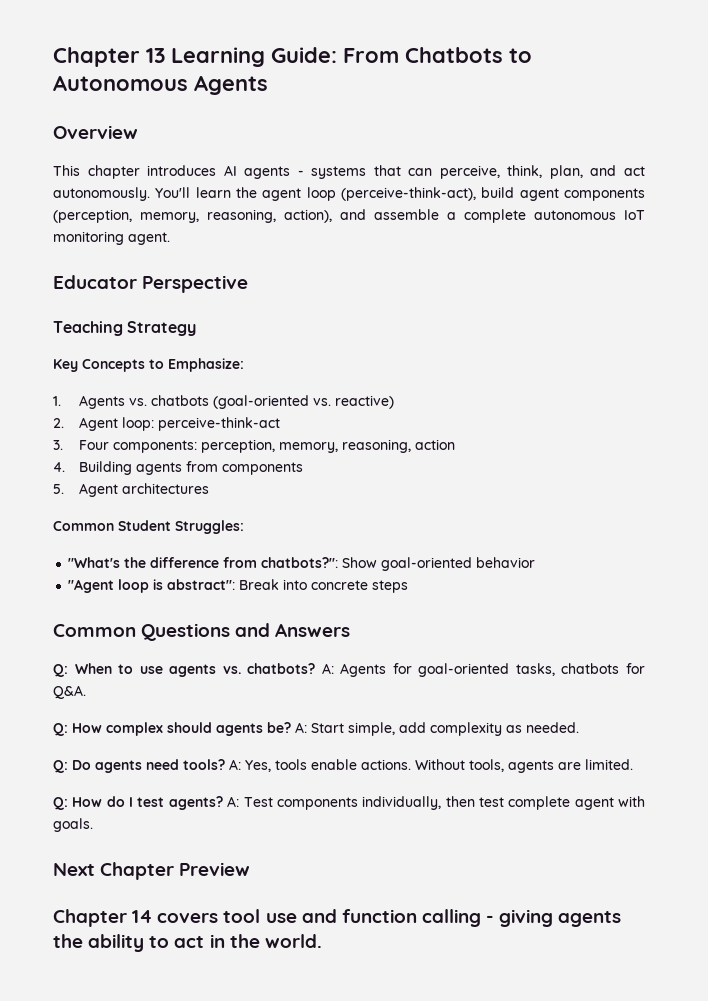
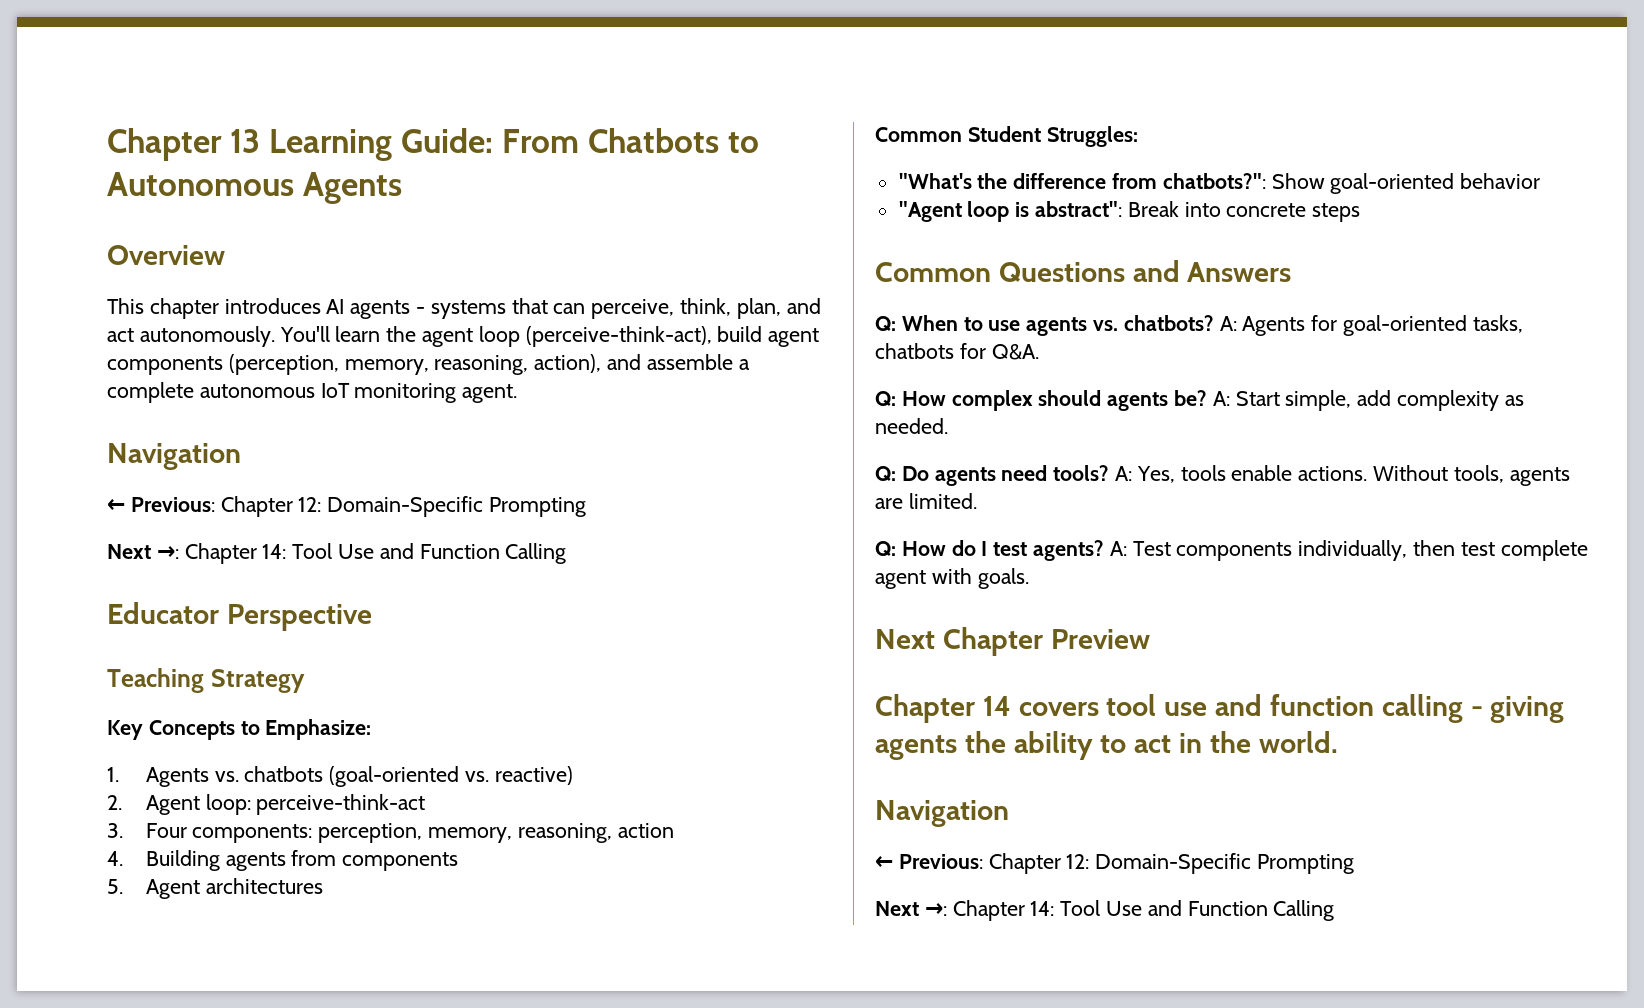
  You'll learn the agent loop (perceive-think-act), build agent components (perception, memory, reasoning, action), and assemble a complete autonomous IoT monitoring agent.
+ Navigation
+ ← Previous: Chapter 12: Domain-Specific Prompting
+ Next →: Chapter 14: Tool Use and Function Calling
  Chapter 14 covers tool use and function calling - giving agents the ability to act in the world.
+ Navigation
+ ← Previous: Chapter 12: Domain-Specific Prompting
+ Next →: Chapter 14: Tool Use and Function Calling

